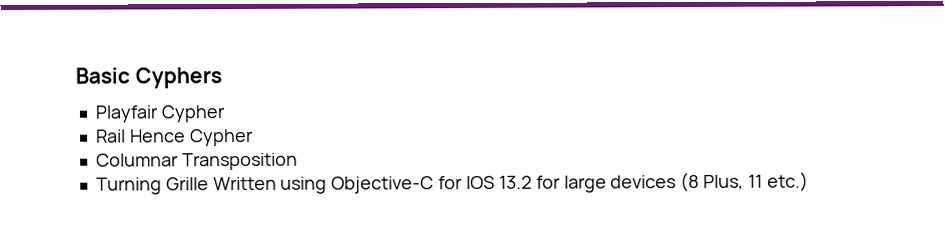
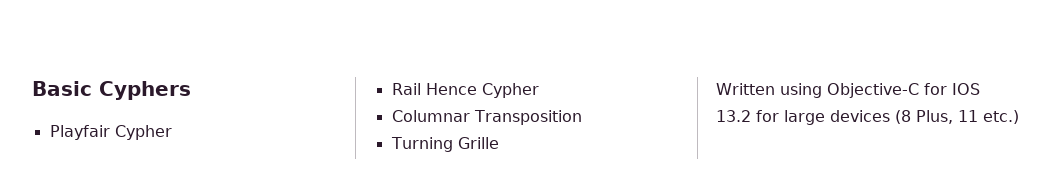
- Turning Grille Written using Objective-C for IOS 13.2 for large devices (8 Plus, 11 etc.)
+ Turning Grille
+ Written using Objective-C for IOS 13.2 for large devices (8 Plus, 11 etc.)

